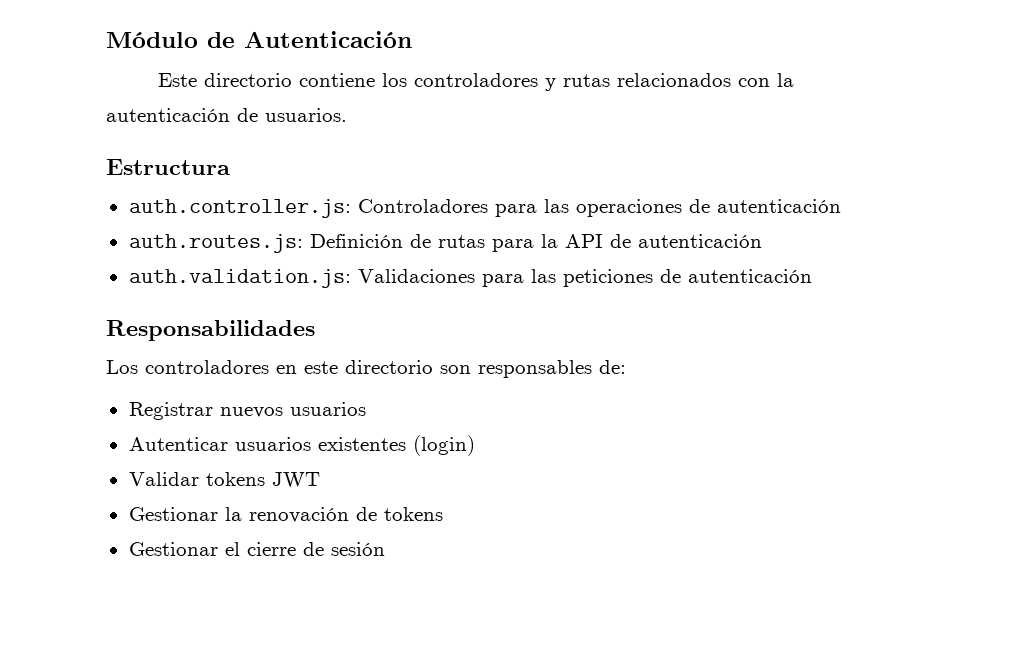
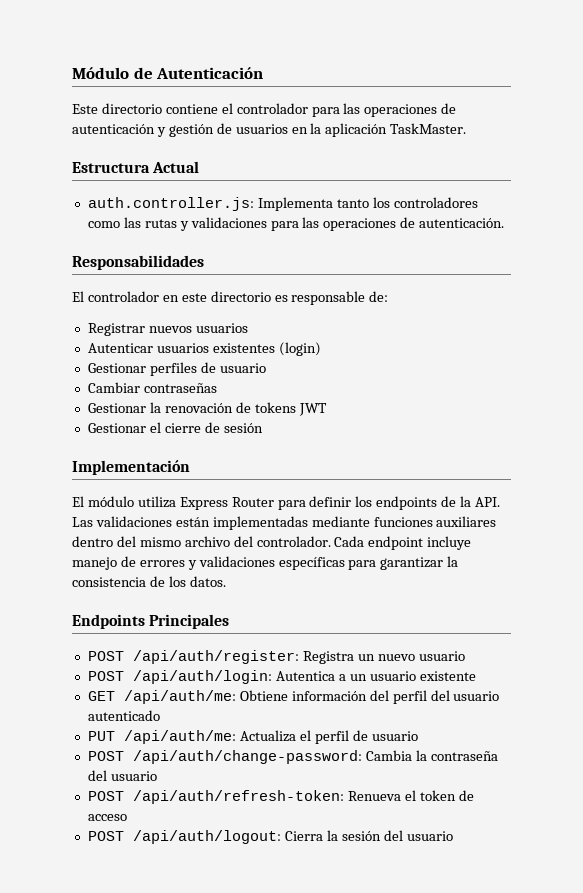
- Este directorio contiene los controladores y rutas relacionados con la autenticación de usuarios.
- Estructura
- auth.controller.js: Controladores para las operaciones de autenticación
- auth.routes.js: Definición de rutas para la API de autenticación
- auth.validation.js: Validaciones para las peticiones de autenticación
+ Este directorio contiene el controlador para las operaciones de autenticación y gestión de usuarios en la aplicación TaskMaster.
+ Estructura Actual
+ auth.controller.js: Implementa tanto los controladores como las rutas y validaciones para las operaciones de autenticación.
- Los controladores en este directorio son responsables de:
+ El controlador en este directorio es responsable de:
- Validar tokens JWT
+ Gestionar perfiles de usuario
+ Cambiar contraseñas
- Gestionar la renovación de tokens
+ Gestionar la renovación de tokens JWT
+ Implementación
+ El módulo utiliza Express Router para definir los endpoints de la API. Las validaciones están implementadas mediante funciones auxiliares dentro del mismo archivo del controlador. Cada endpoint incluye manejo de errores y validaciones específicas para garantizar la consistencia de los datos.
+ Endpoints Principales
+ POST /api/auth/register: Registra un nuevo usuario
+ POST /api/auth/login: Autentica a un usuario existente
+ GET /api/auth/me: Obtiene información del perfil del usuario autenticado
+ PUT /api/auth/me: Actualiza el perfil de usuario
+ POST /api/auth/change-password: Cambia la contraseña del usuario
+ POST /api/auth/refresh-token: Renueva el token de acceso
+ POST /api/auth/logout: Cierra la sesión del usuario

